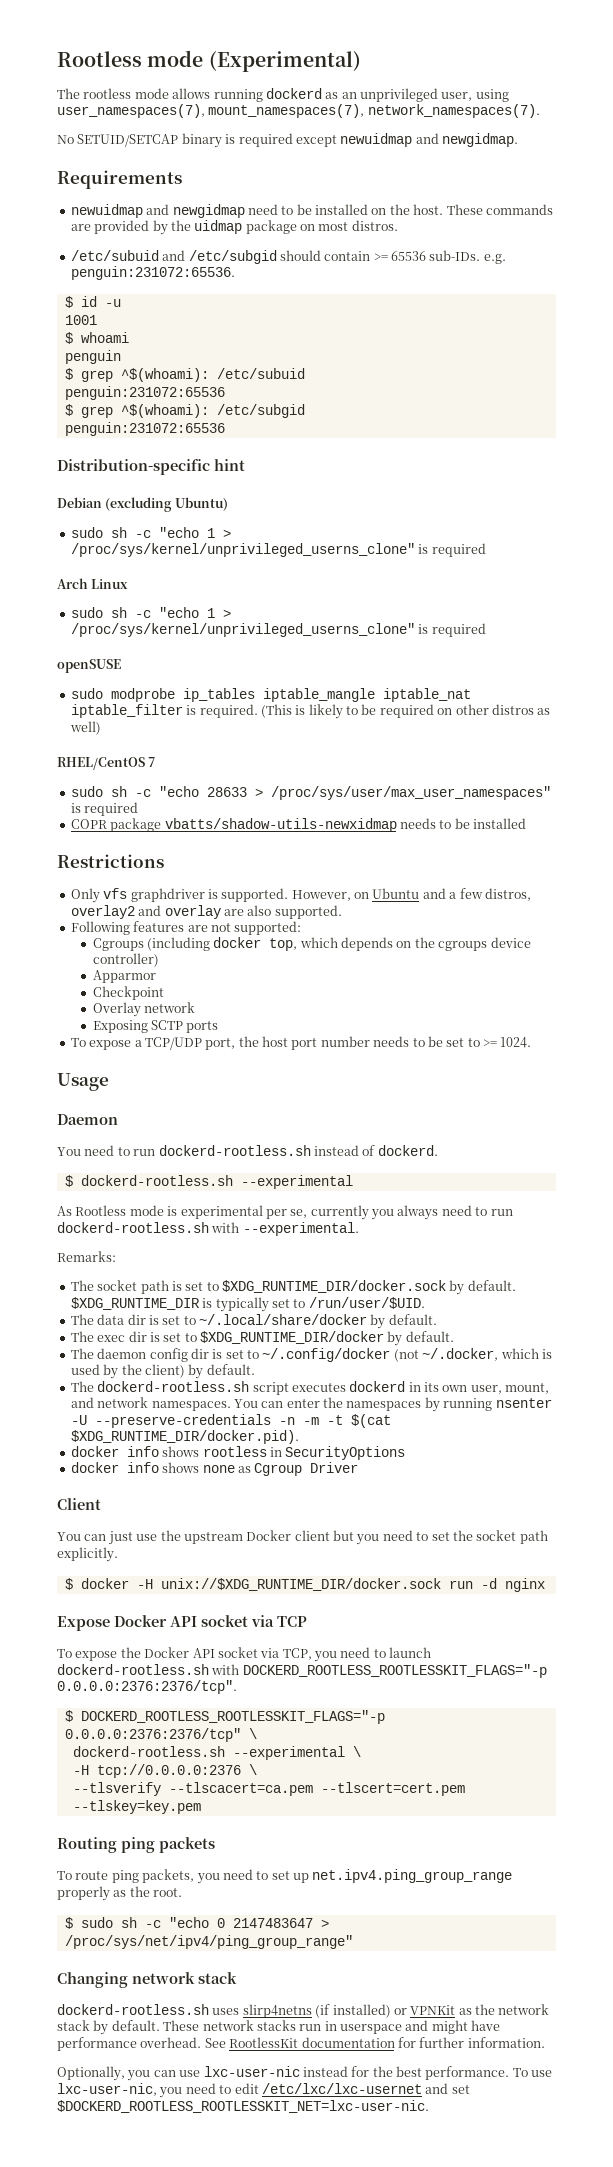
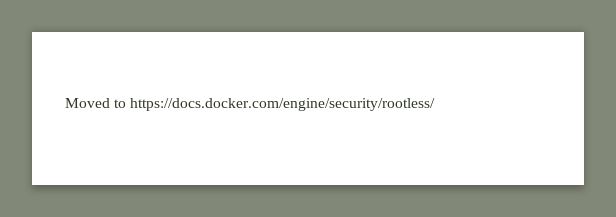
- Rootless mode (Experimental)
- The rootless mode allows running dockerd as an unprivileged user, using user_namespaces(7), mount_namespaces(7), network_namespaces(7).
- No SETUID/SETCAP binary is required except newuidmap and newgidmap.
- Requirements
- newuidmap and newgidmap need to be installed on the host. These commands are provided by the uidmap package on most distros.
- /etc/subuid and /etc/subgid should contain >= 65536 sub-IDs. e.g. penguin:231072:65536.
- $ id -u
- 1001
- $ whoami
- penguin
- $ grep ^$(whoami): /etc/subuid
- penguin:231072:65536
- $ grep ^$(whoami): /etc/subgid
- penguin:231072:65536
- Distribution-specific hint
- Debian (excluding Ubuntu)
- sudo sh -c "echo 1 > /proc/sys/kernel/unprivileged_userns_clone" is required
- Arch Linux
- sudo sh -c "echo 1 > /proc/sys/kernel/unprivileged_userns_clone" is required
- openSUSE
- sudo modprobe ip_tables iptable_mangle iptable_nat iptable_filter is required. (This is likely to be required on other distros as well)
- RHEL/CentOS 7
- sudo sh -c "echo 28633 > /proc/sys/user/max_user_namespaces" is required
- COPR package vbatts/shadow-utils-newxidmap needs to be installed
- Restrictions
- Only vfs graphdriver is supported. However, on Ubuntu and a few distros, overlay2 and overlay are also supported.
- Following features are not supported:
- Cgroups (including docker top, which depends on the cgroups device controller)
- Apparmor
- Checkpoint
- Overlay network
- Exposing SCTP ports
- To expose a TCP/UDP port, the host port number needs to be set to >= 1024.
- Usage
- Daemon
- You need to run dockerd-rootless.sh instead of dockerd.
- $ dockerd-rootless.sh --experimental
- As Rootless mode is experimental per se, currently you always need to run dockerd-rootless.sh with --experimental.
- Remarks:
- The socket path is set to $XDG_RUNTIME_DIR/docker.sock by default. $XDG_RUNTIME_DIR is typically set to /run/user/$UID.
- The data dir is set to ~/.local/share/docker by default.
- The exec dir is set to $XDG_RUNTIME_DIR/docker by default.
- The daemon config dir is set to ~/.config/docker (not ~/.docker, which is used by the client) by default.
- The dockerd-rootless.sh script executes dockerd in its own user, mount, and network namespaces. You can enter the namespaces by running nsenter -U --preserve-credentials -n -m -t $(cat $XDG_RUNTIME_DIR/docker.pid).
- docker info shows rootless in SecurityOptions
- docker info shows none as Cgroup Driver
- Client
- You can just use the upstream Docker client but you need to set the socket path explicitly.
- $ docker -H unix://$XDG_RUNTIME_DIR/docker.sock run -d nginx
- Expose Docker API socket via TCP
- To expose the Docker API socket via TCP, you need to launch dockerd-rootless.sh with DOCKERD_ROOTLESS_ROOTLESSKIT_FLAGS="-p 0.0.0.0:2376:2376/tcp".
- $ DOCKERD_ROOTLESS_ROOTLESSKIT_FLAGS="-p 0.0.0.0:2376:2376/tcp" \
- dockerd-rootless.sh --experimental \
- -H tcp://0.0.0.0:2376 \
- --tlsverify --tlscacert=ca.pem --tlscert=cert.pem --tlskey=key.pem
- Routing ping packets
- To route ping packets, you need to set up net.ipv4.ping_group_range properly as the root.
- $ sudo sh -c "echo 0 2147483647 > /proc/sys/net/ipv4/ping_group_range"
- Changing network stack
- dockerd-rootless.sh uses slirp4netns (if installed) or VPNKit as the network stack by default. These network stacks run in userspace and might have performance overhead. See RootlessKit documentation for further information.
- Optionally, you can use lxc-user-nic instead for the best performance. To use lxc-user-nic, you need to edit /etc/lxc/lxc-usernet and set $DOCKERD_ROOTLESS_ROOTLESSKIT_NET=lxc-user-nic.
+ Moved to https://docs.docker.com/engine/security/rootless/

